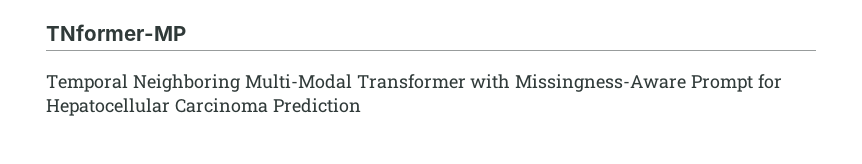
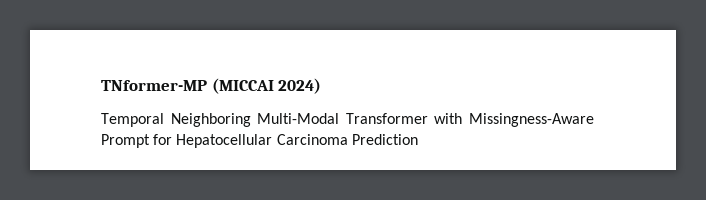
- TNformer-MP
+ TNformer-MP (MICCAI 2024)

